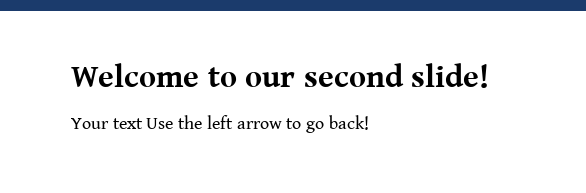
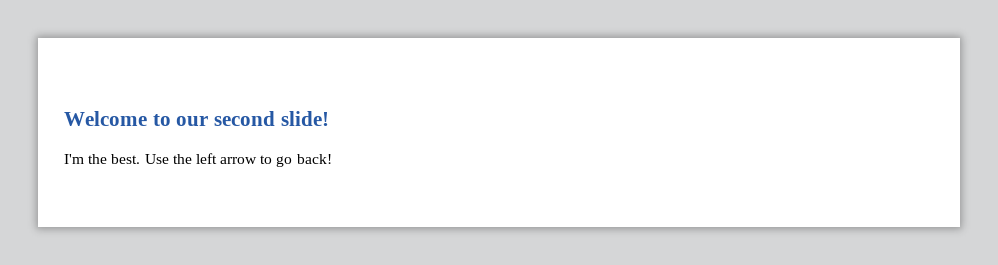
- Your text Use the left arrow to go back!
+ I'm the best. Use the left arrow to go back!

